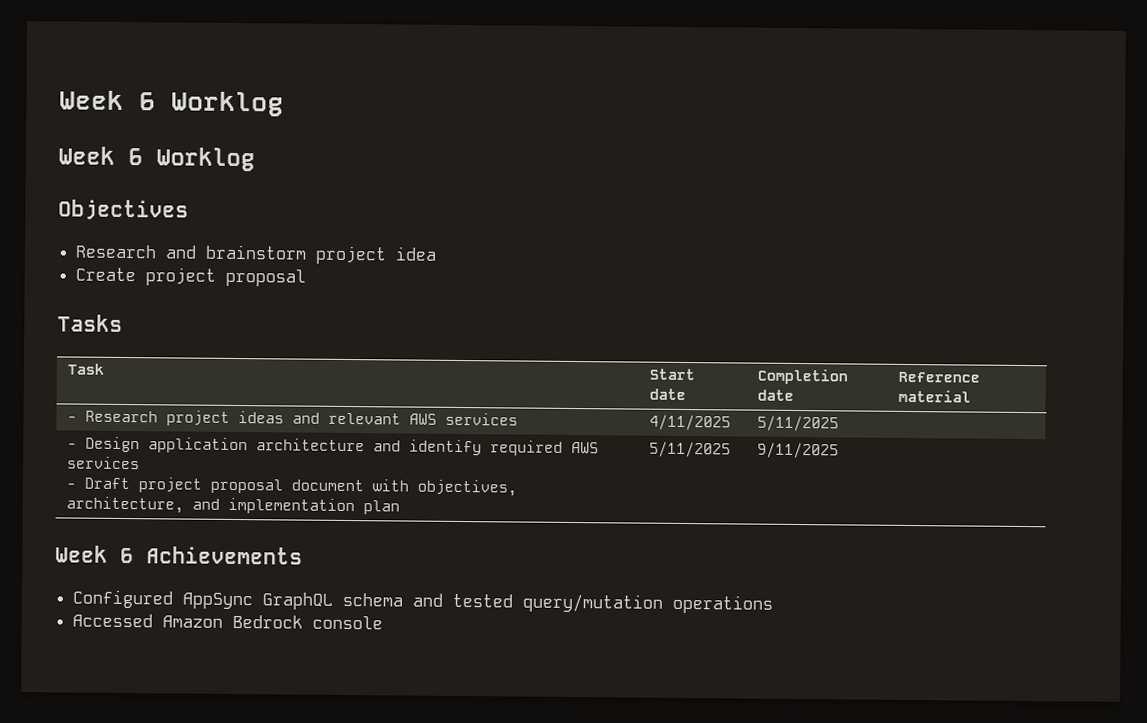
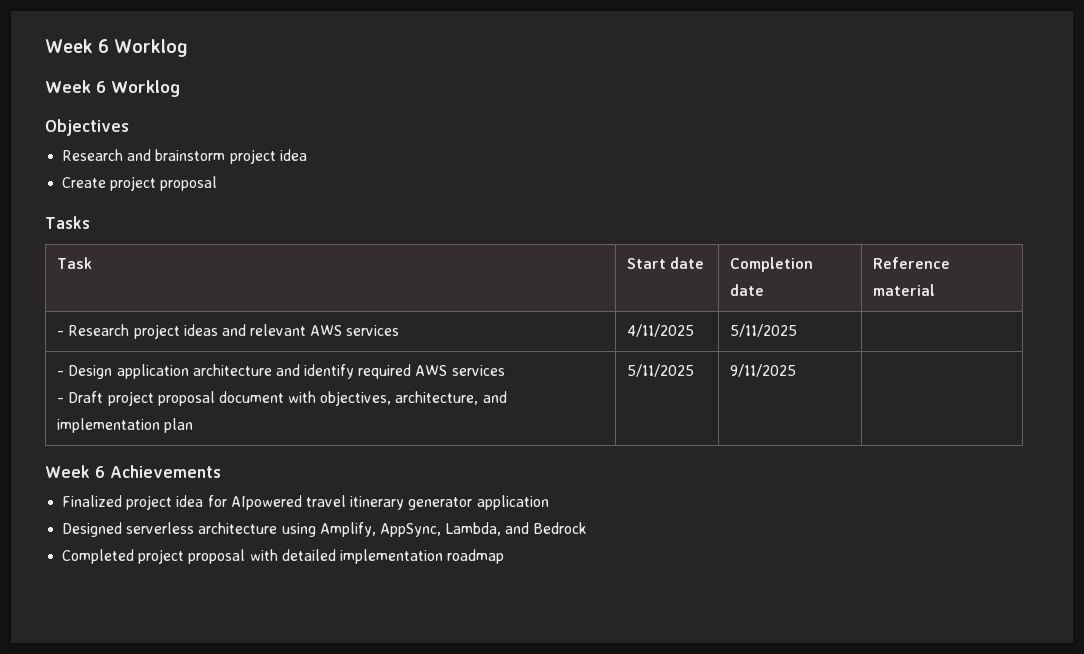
- Configured AppSync GraphQL schema and tested query/mutation operations
- Accessed Amazon Bedrock console
+ Finalized project idea for AIpowered travel itinerary generator application
+ Designed serverless architecture using Amplify, AppSync, Lambda, and Bedrock
+ Completed project proposal with detailed implementation roadmap

